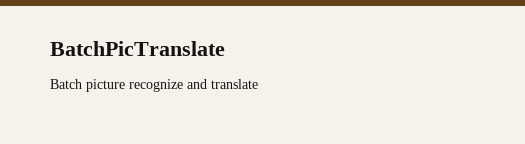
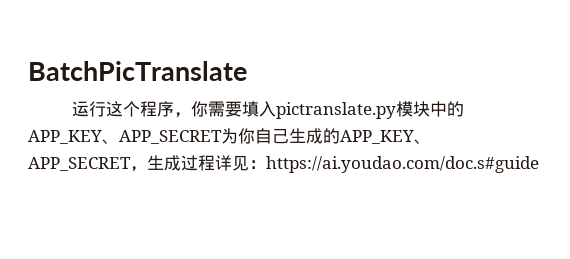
- Batch picture recognize and translate
+ 运行这个程序，你需要填入pictranslate.py模块中的APP_KEY、APP_SECRET为你自己生成的APP_KEY、APP_SECRET，生成过程详见：https://ai.youdao.com/doc.s#guide

